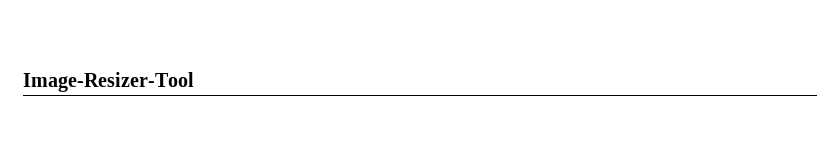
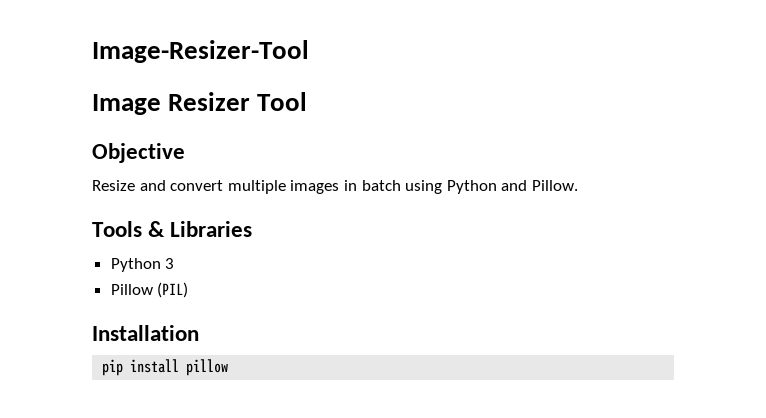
+ Image Resizer Tool
+ Objective
+ Resize and convert multiple images in batch using Python and Pillow.
+ Tools & Libraries
+ Python 3
+ Pillow (PIL)
+ Installation
+ pip install pillow

